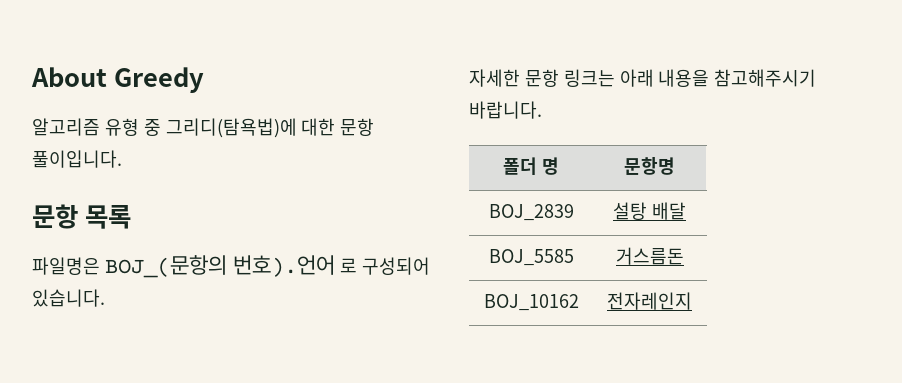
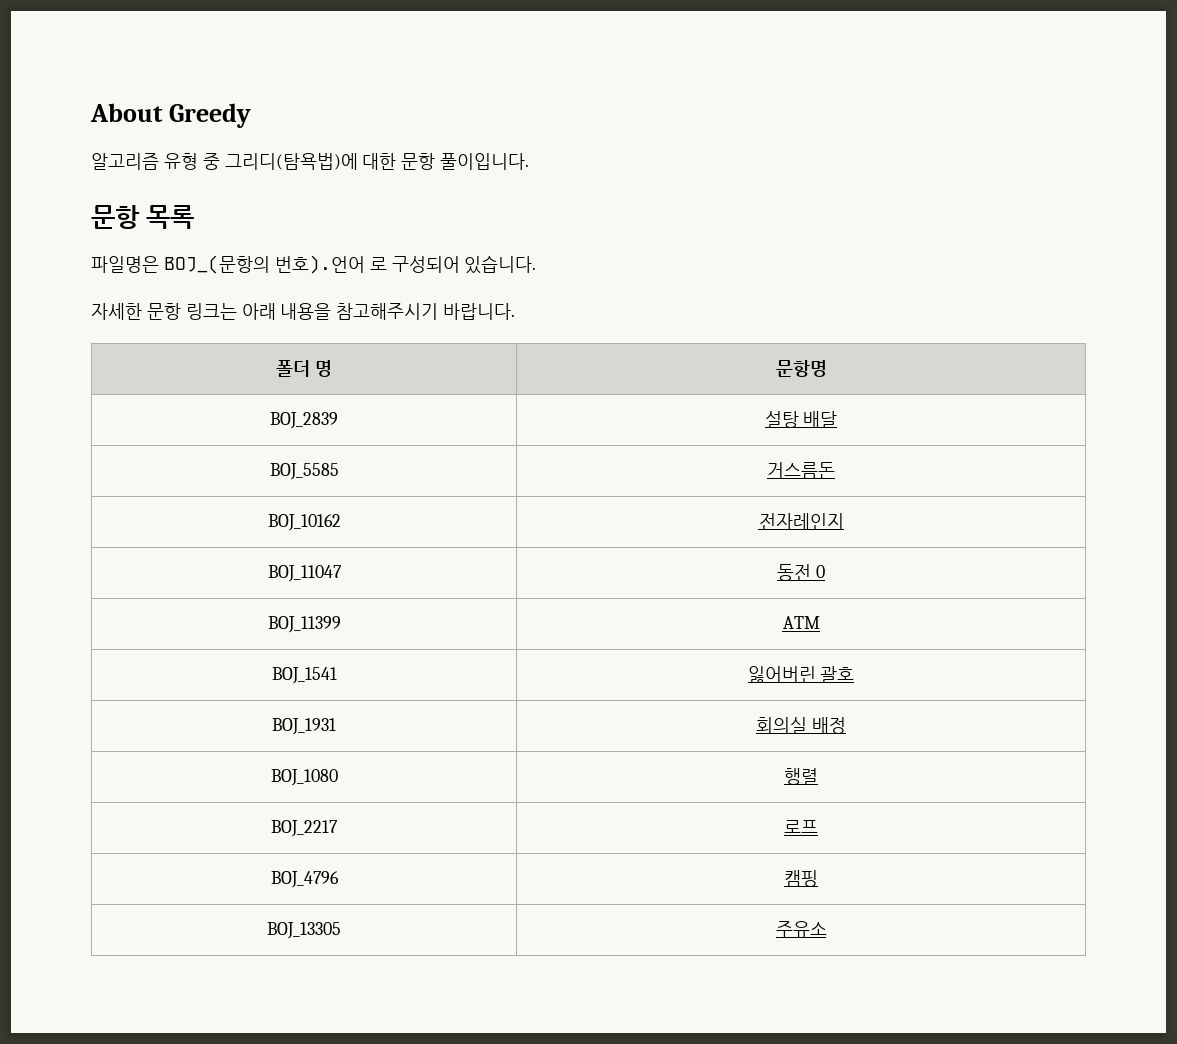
+ BOJ_11047 | 동전 0
+ BOJ_11399 | ATM
+ BOJ_1541 | 잃어버린 괄호
+ BOJ_1931 | 회의실 배정
+ BOJ_1080 | 행렬
+ BOJ_2217 | 로프
+ BOJ_4796 | 캠핑
+ BOJ_13305 | 주유소

